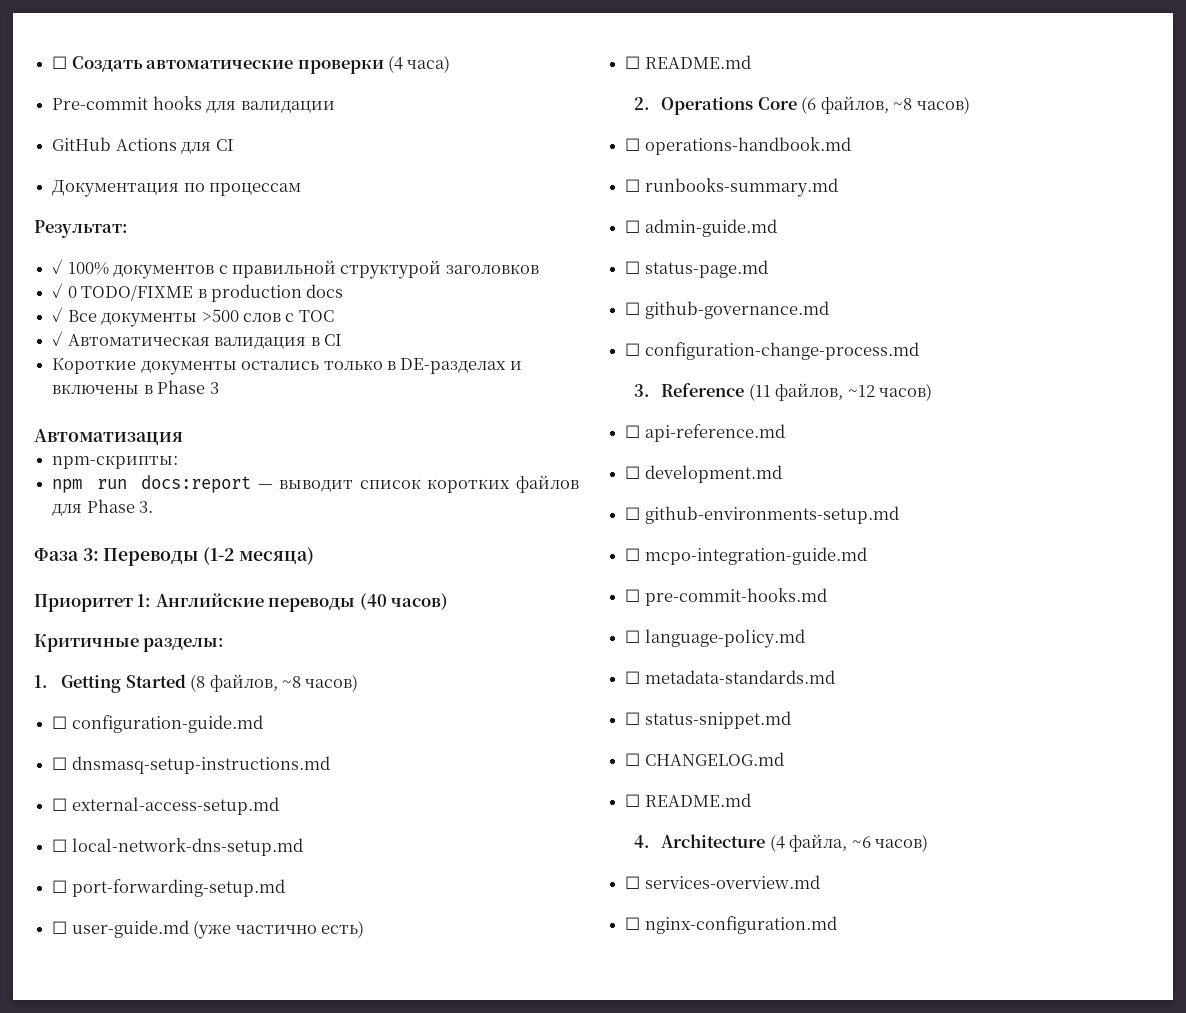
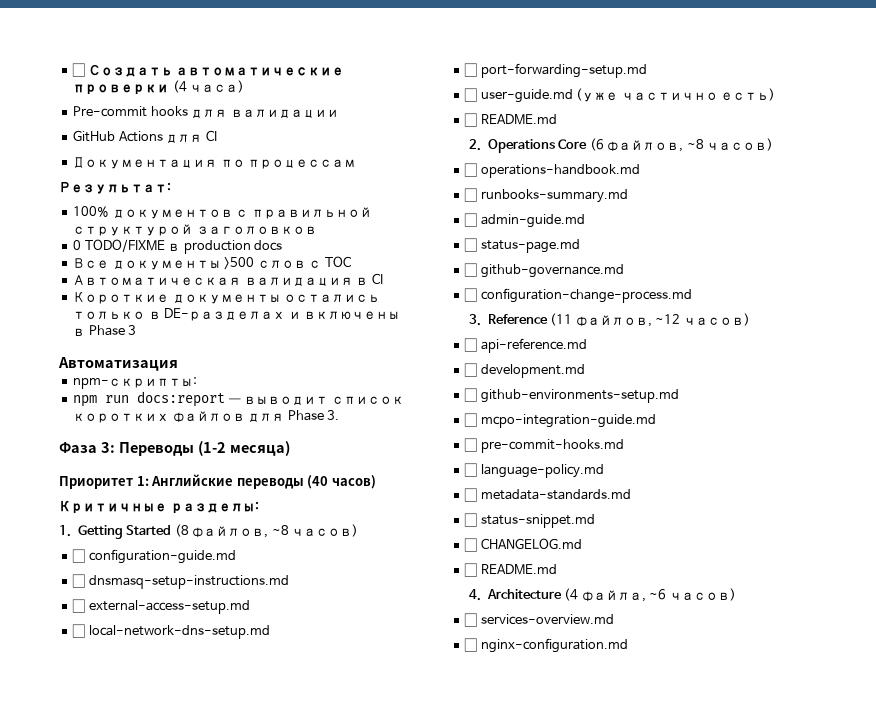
- ✓ 100% документов с правильной структурой заголовков
+ 100% документов с правильной структурой заголовков
- ✓ 0 TODO/FIXME в production docs
+ 0 TODO/FIXME в production docs
- ✓ Все документы >500 слов с TOC
+ Все документы >500 слов с TOC
- ✓ Автоматическая валидация в CI
+ Автоматическая валидация в CI

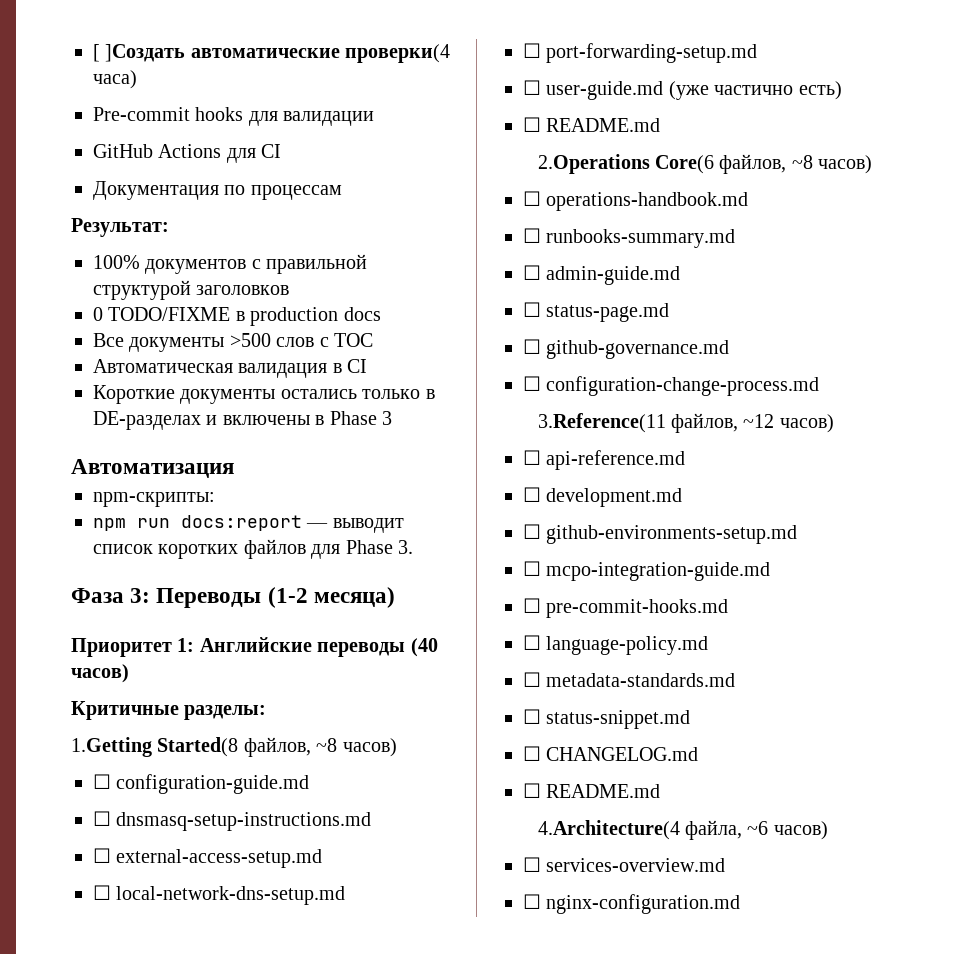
- ☐ Создать автоматические проверки (4 часа)
+ [ ]Создать автоматические проверки(4 часа)
- 1. Getting Started (8 файлов, ~8 часов)
+ 1.Getting Started(8 файлов, ~8 часов)
- 2. Operations Core (6 файлов, ~8 часов)
+ 2.Operations Core(6 файлов, ~8 часов)
- 3. Reference (11 файлов, ~12 часов)
+ 3.Reference(11 файлов, ~12 часов)
- 4. Architecture (4 файла, ~6 часов)
+ 4.Architecture(4 файла, ~6 часов)

